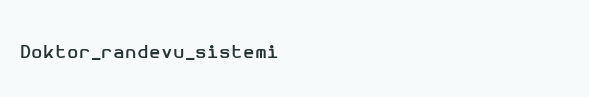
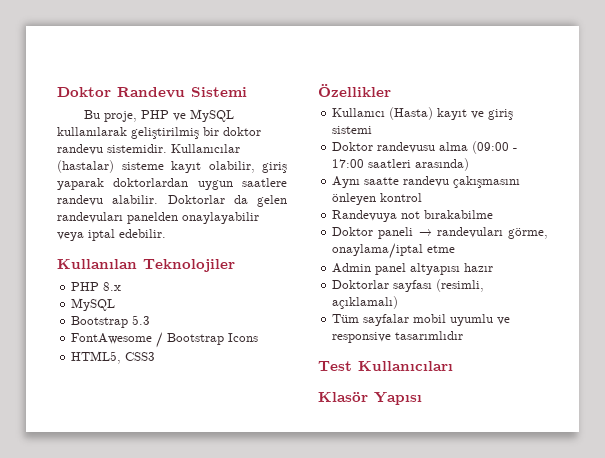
- Doktor_randevu_sistemi
+ Doktor Randevu Sistemi
+ Bu proje, PHP ve MySQL kullanılarak geliştirilmiş bir doktor randevu sistemidir. Kullanıcılar (hastalar) sisteme kayıt olabilir, giriş yaparak doktorlardan uygun saatlere randevu alabilir. Doktorlar da gelen randevuları panelden onaylayabilir veya iptal edebilir.
+ Kullanılan Teknolojiler
+ PHP 8.x
+ MySQL
+ Bootstrap 5.3
+ FontAwesome / Bootstrap Icons
+ HTML5, CSS3
+ Özellikler
+ Kullanıcı (Hasta) kayıt ve giriş sistemi
+ Doktor randevusu alma (09:00 - 17:00 saatleri arasında)
+ Aynı saatte randevu çakışmasını önleyen kontrol
+ Randevuya not bırakabilme
+ Doktor paneli → randevuları görme, onaylama/iptal etme
+ Admin panel altyapısı hazır
+ Doktorlar sayfası (resimli, açıklamalı)
+ Tüm sayfalar mobil uyumlu ve responsive tasarımlıdır
+ Test Kullanıcıları
+ Klasör Yapısı

